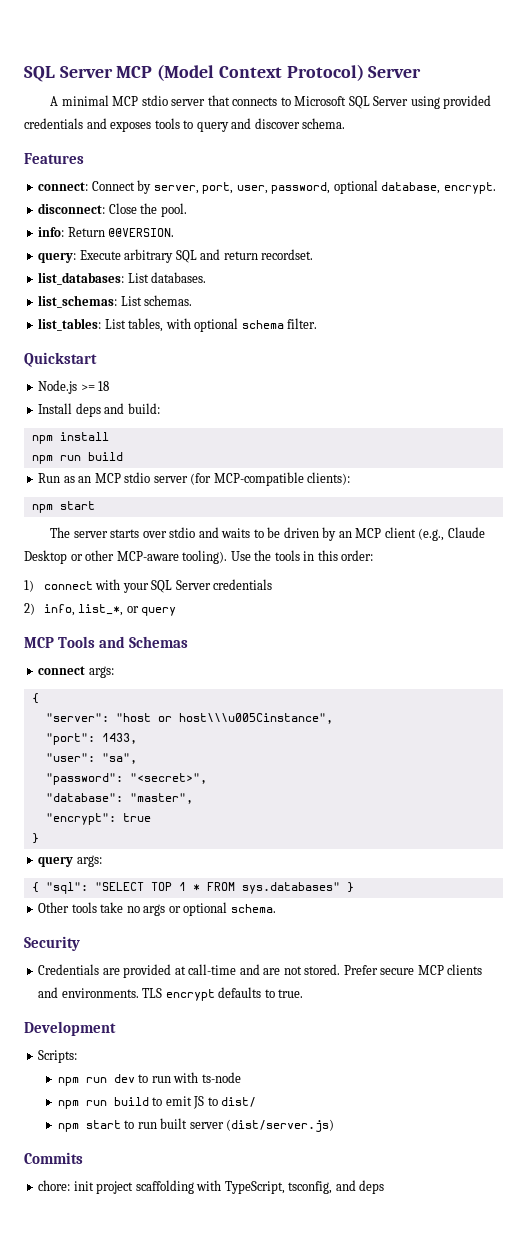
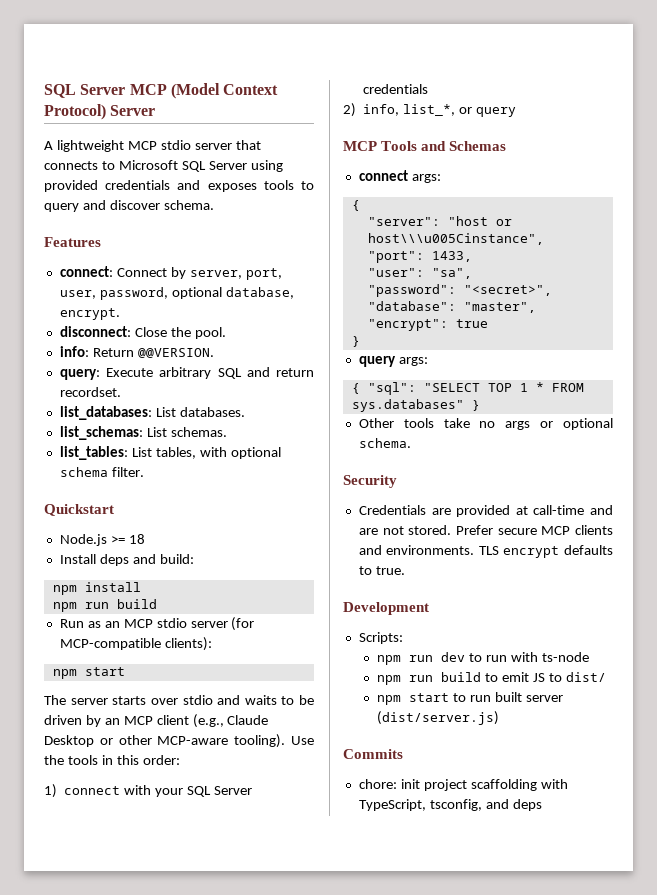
- A minimal MCP stdio server that connects to Microsoft SQL Server using provided credentials and exposes tools to query and discover schema.
+ A lightweight MCP stdio server that connects to Microsoft SQL Server using provided credentials and exposes tools to query and discover schema.

